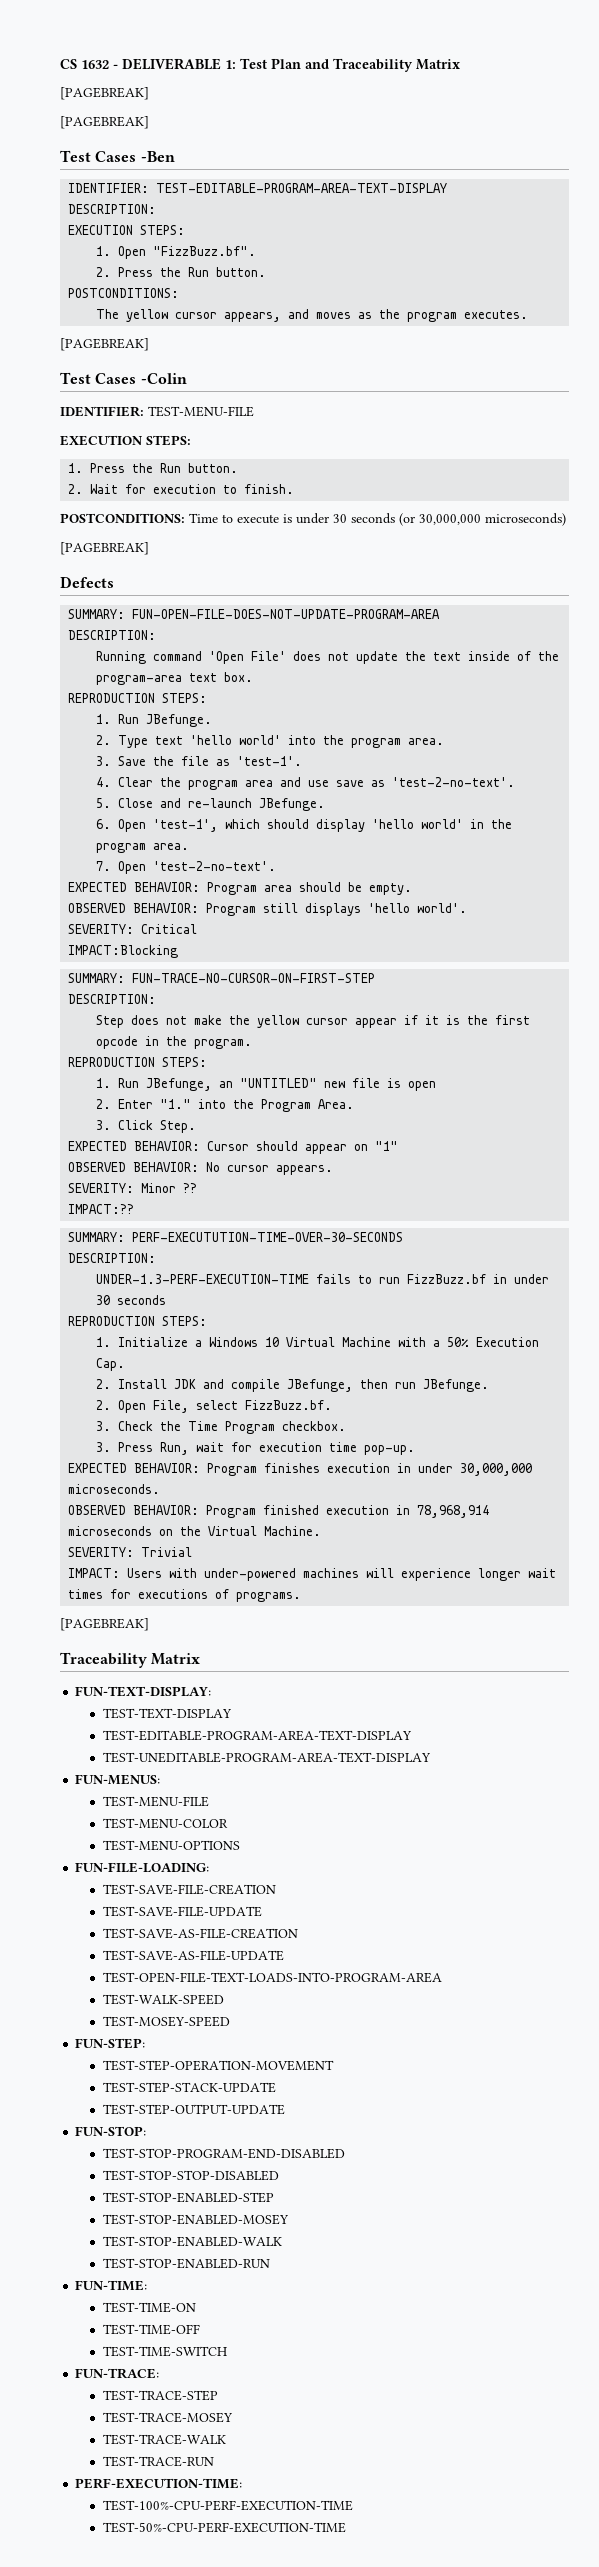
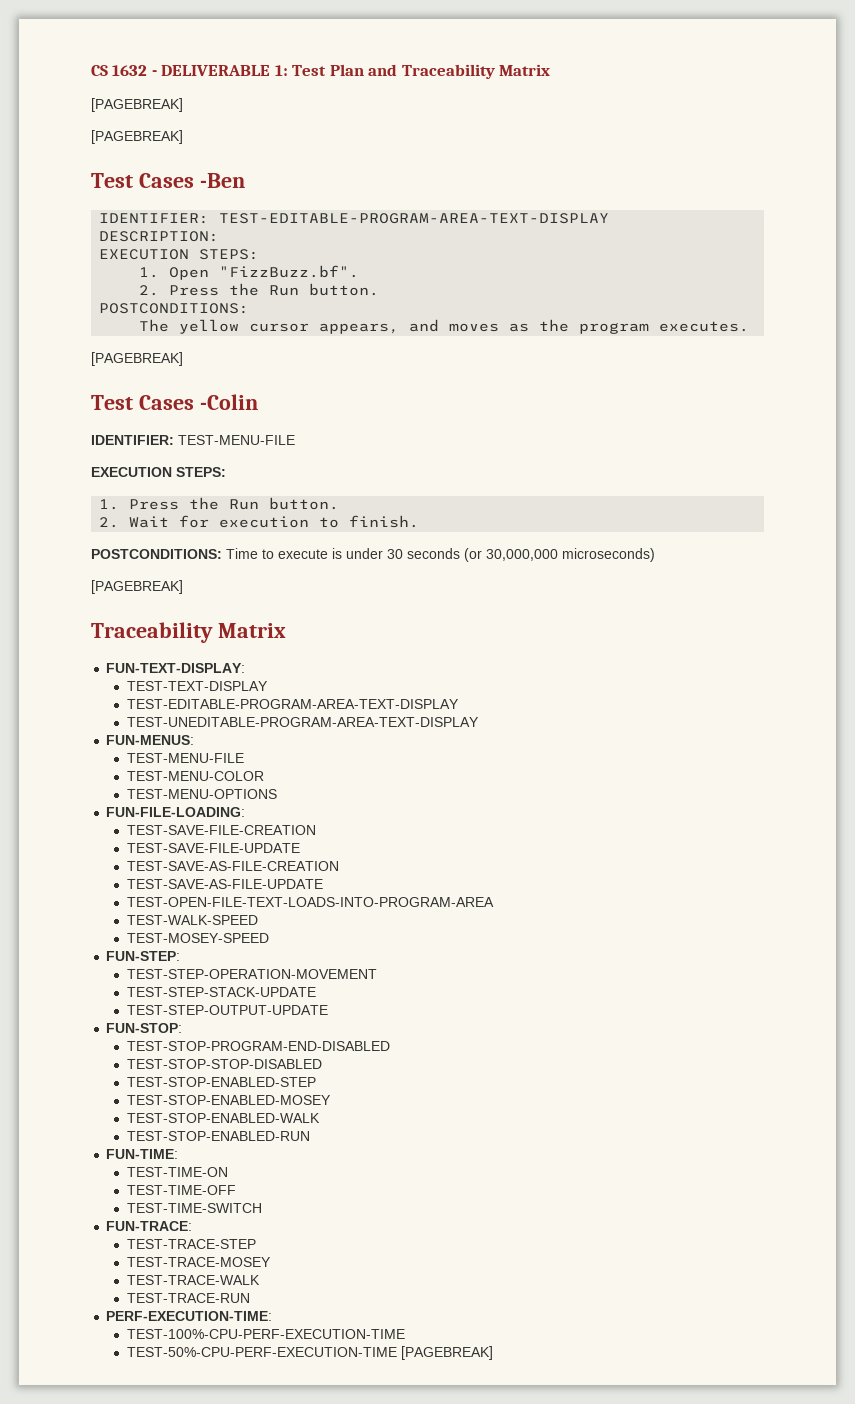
- Defects
- SUMMARY: FUN-OPEN-FILE-DOES-NOT-UPDATE-PROGRAM-AREA
- DESCRIPTION:
- Running command 'Open File' does not update the text inside of the program-area text box.
- REPRODUCTION STEPS:
- 1. Run JBefunge.
- 2. Type text 'hello world' into the program area.
- 3. Save the file as 'test-1'.
- 4. Clear the program area and use save as 'test-2-no-text'.
- 5. Close and re-launch JBefunge.
- 6. Open 'test-1', which should display 'hello world' in the program area.
- 7. Open 'test-2-no-text'.
- EXPECTED BEHAVIOR: Program area should be empty.
- OBSERVED BEHAVIOR: Program still displays 'hello world'.
- SEVERITY: Critical
- IMPACT:Blocking
- SUMMARY: FUN-TRACE-NO-CURSOR-ON-FIRST-STEP
- DESCRIPTION:
- Step does not make the yellow cursor appear if it is the first opcode in the program.
- REPRODUCTION STEPS:
- 1. Run JBefunge, an "UNTITLED" new file is open
- 2. Enter "1." into the Program Area.
- 3. Click Step.
- EXPECTED BEHAVIOR: Cursor should appear on "1"
- OBSERVED BEHAVIOR: No cursor appears.
- SEVERITY: Minor ??
- IMPACT:??
- SUMMARY: PERF-EXECUTUTION-TIME-OVER-30-SECONDS
- DESCRIPTION:
- UNDER-1.3-PERF-EXECUTION-TIME fails to run FizzBuzz.bf in under 30 seconds
- REPRODUCTION STEPS:
- 1. Initialize a Windows 10 Virtual Machine with a 50% Execution Cap.
- 2. Install JDK and compile JBefunge, then run JBefunge.
- 2. Open File, select FizzBuzz.bf.
- 3. Check the Time Program checkbox.
- 3. Press Run, wait for execution time pop-up.
- EXPECTED BEHAVIOR: Program finishes execution in under 30,000,000 microseconds.
- OBSERVED BEHAVIOR: Program finished execution in 78,968,914 microseconds on the Virtual Machine.
- SEVERITY: Trivial
- IMPACT: Users with under-powered machines will experience longer wait times for executions of programs.
- [PAGEBREAK]
- TEST-50%-CPU-PERF-EXECUTION-TIME
+ TEST-50%-CPU-PERF-EXECUTION-TIME [PAGEBREAK]

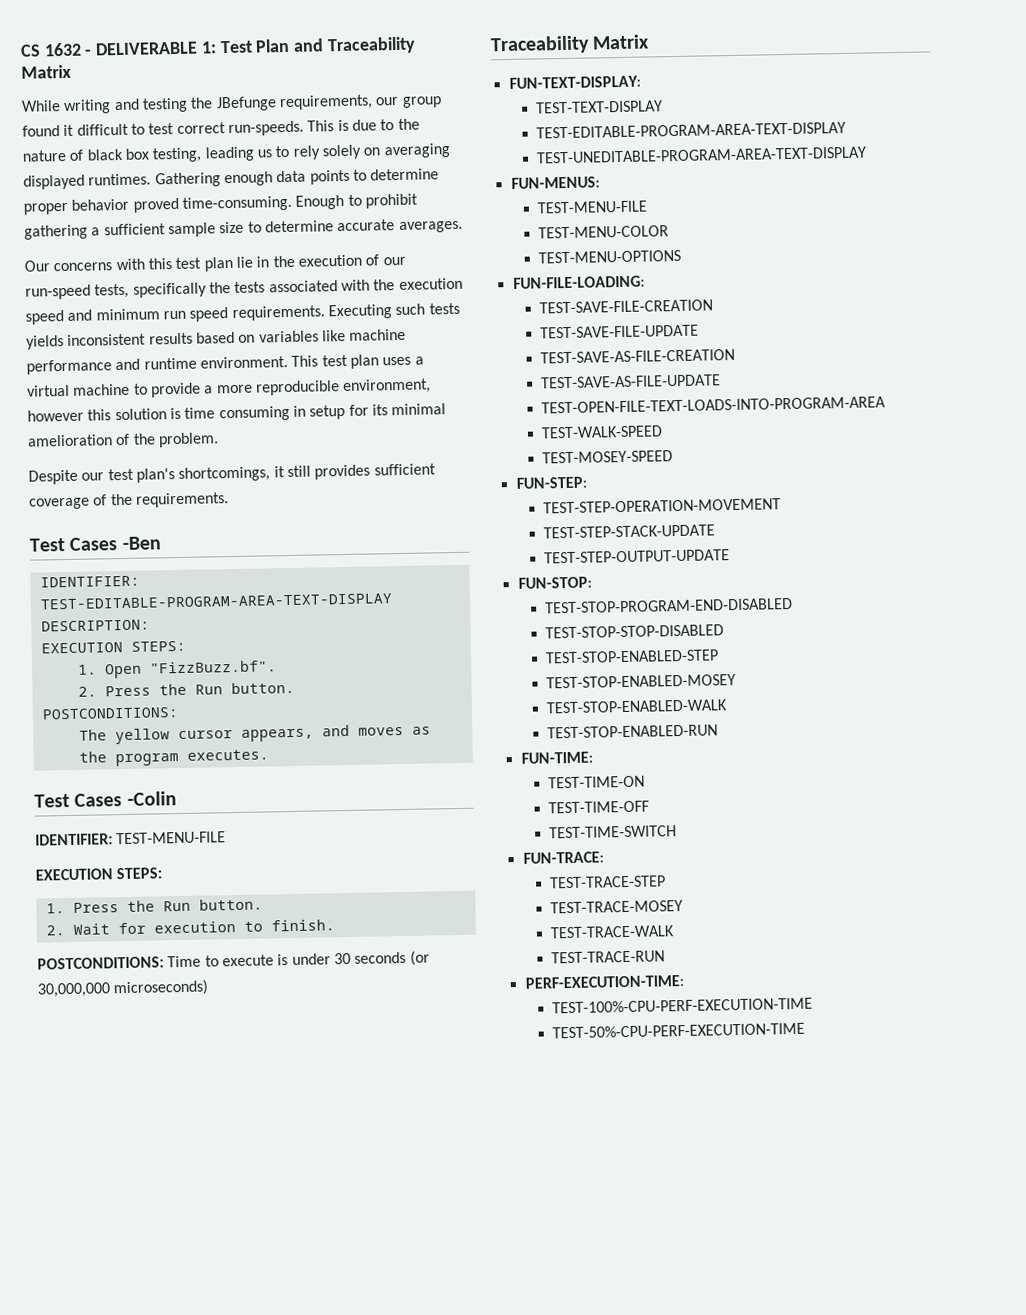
  CS 1632 - DELIVERABLE 1: Test Plan and Traceability Matrix
- [PAGEBREAK]
- [PAGEBREAK]
+ While writing and testing the JBefunge requirements, our group found it difficult to test correct run-speeds. This is due to the nature of black box testing, leading us to rely solely on averaging displayed runtimes. Gathering enough data points to determine proper behavior proved time-consuming. Enough to prohibit gathering a sufficient sample size to determine accurate averages.
+ Our concerns with this test plan lie in the execution of our run-speed tests, specifically the tests associated with the execution speed and minimum run speed requirements. Executing such tests yields inconsistent results based on variables like machine performance and runtime environment. This test plan uses a virtual machine to provide a more reproducible environment, however this solution is time consuming in setup for its minimal amelioration of the problem.
+ Despite our test plan's shortcomings, it still provides sufficient coverage of the requirements.
  The yellow cursor appears, and moves as the program executes.
- [PAGEBREAK]
  POSTCONDITIONS: Time to execute is under 30 seconds (or 30,000,000 microseconds)
- [PAGEBREAK]
- TEST-50%-CPU-PERF-EXECUTION-TIME [PAGEBREAK]
+ TEST-50%-CPU-PERF-EXECUTION-TIME

